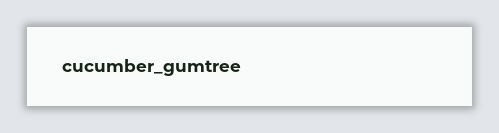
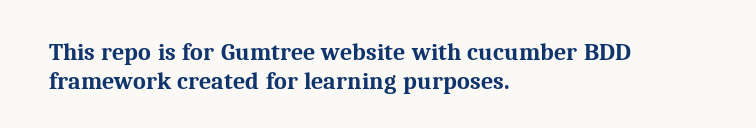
- cucumber_gumtree
+ This repo is for Gumtree website with cucumber BDD framework created for learning purposes.

